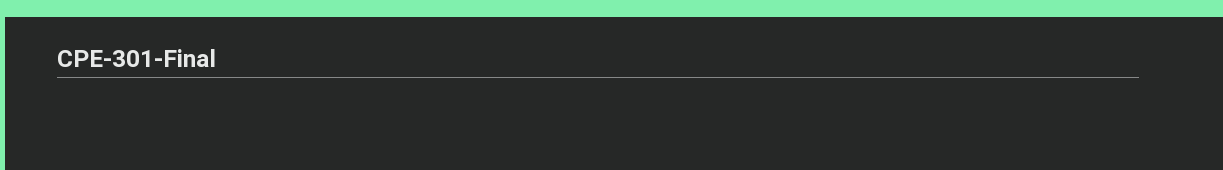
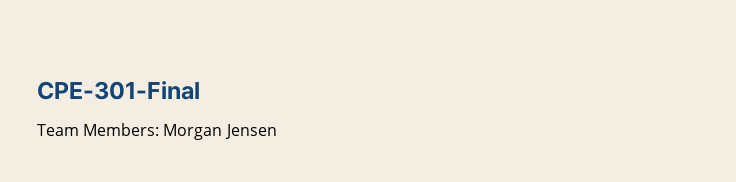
+ Team Members: Morgan Jensen

